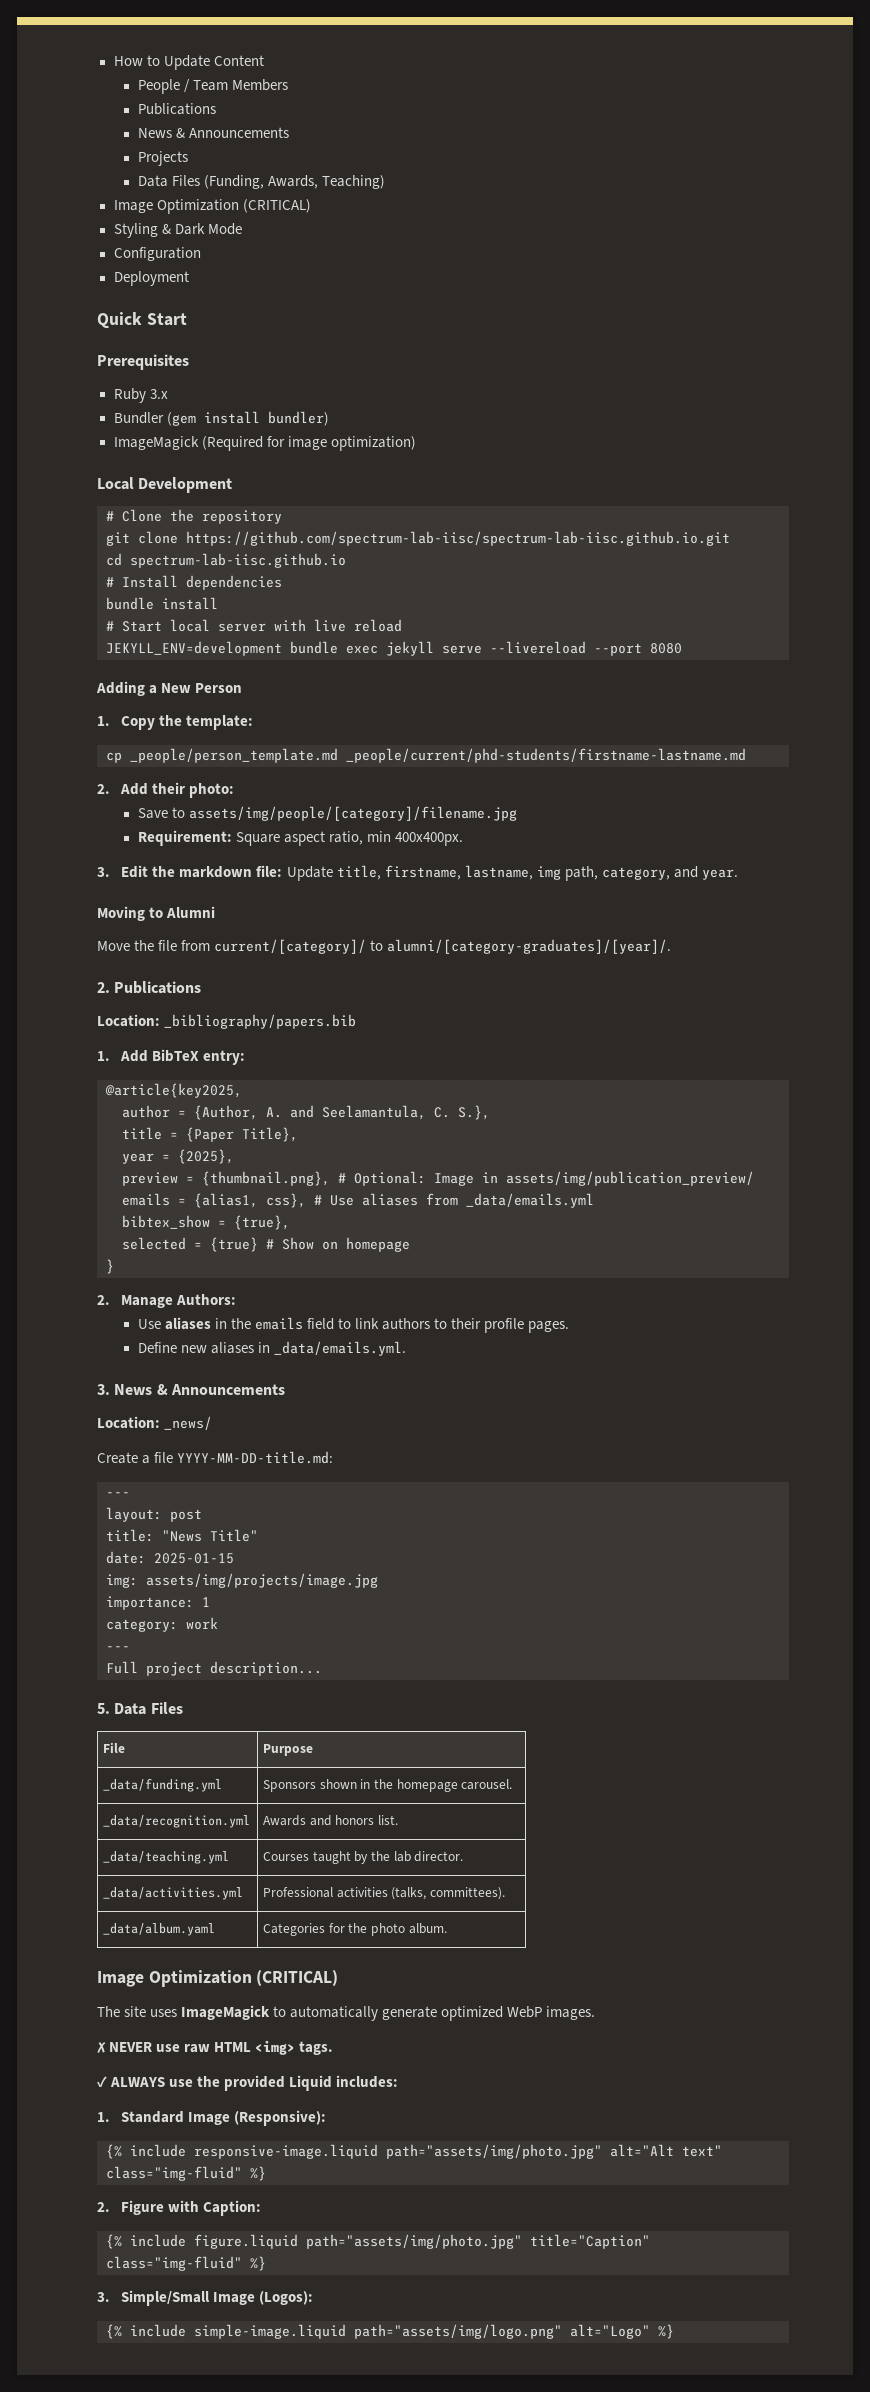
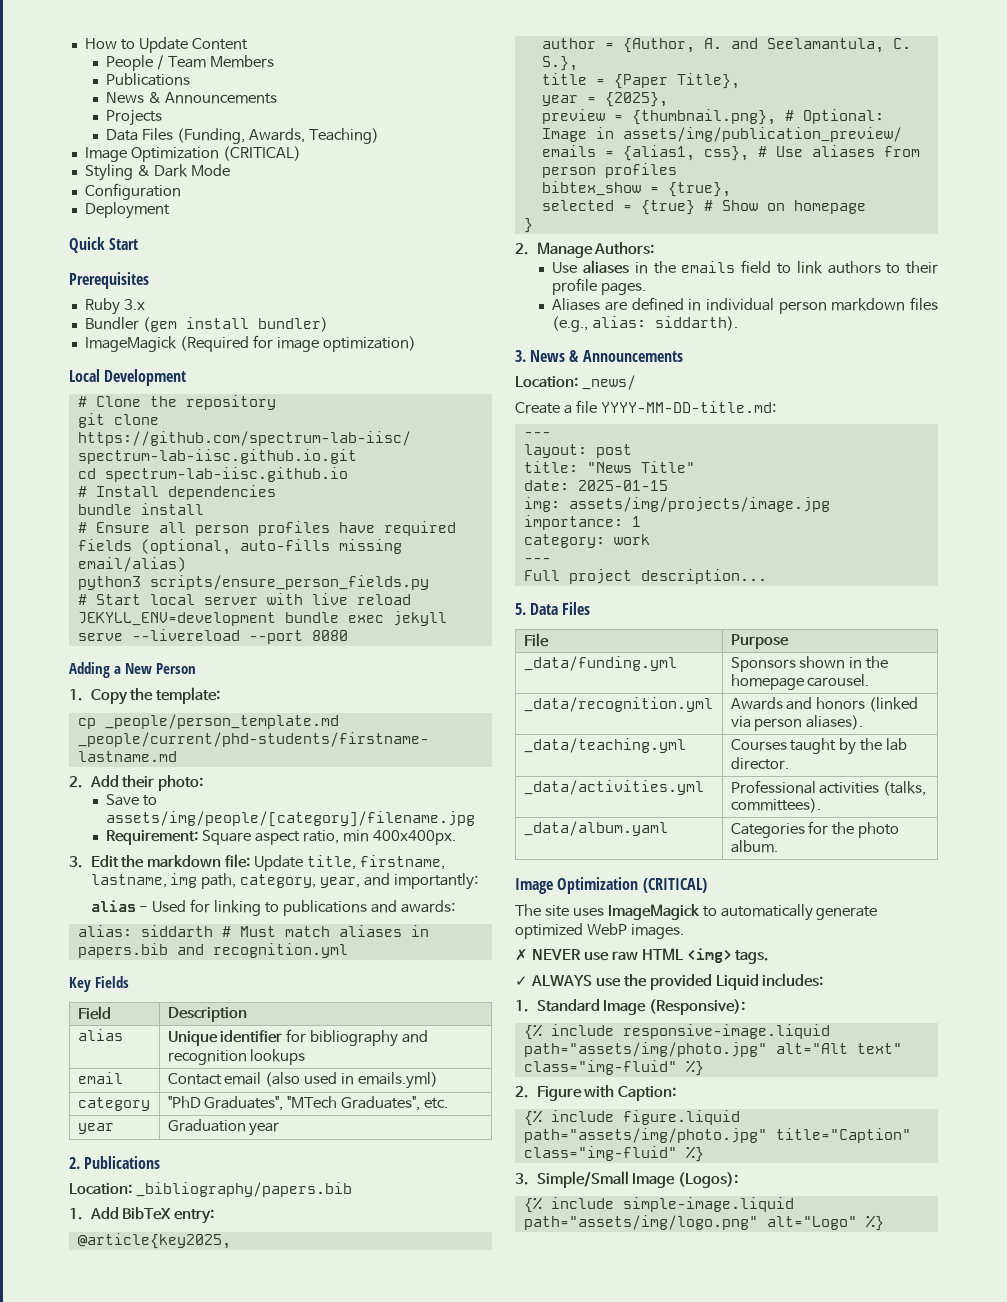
+ # Ensure all person profiles have required fields (optional, auto-fills missing email/alias)
+ python3 scripts/ensure_person_fields.py
- 3. Edit the markdown file: Update title, firstname, lastname, img path, category, and year.
- Moving to Alumni
- Move the file from current/[category]/ to alumni/[category-graduates]/[year]/.
+ 3. Edit the markdown file: Update title, firstname, lastname, img path, category, year, and importantly:
+ alias - Used for linking to publications and awards:
+ alias: siddarth # Must match aliases in papers.bib and recognition.yml
+ Key Fields
+ Field | Description
+ alias | Unique identifier for bibliography and recognition lookups
+ email | Contact email (also used in emails.yml)
+ category | "PhD Graduates", "MTech Graduates", etc.
+ year | Graduation year
- emails = {alias1, css}, # Use aliases from _data/emails.yml
+ emails = {alias1, css}, # Use aliases from person profiles
- Define new aliases in _data/emails.yml.
+ Aliases are defined in individual person markdown files (e.g., alias: siddarth).
- _data/recognition.yml | Awards and honors list.
+ _data/recognition.yml | Awards and honors (linked via person aliases).

